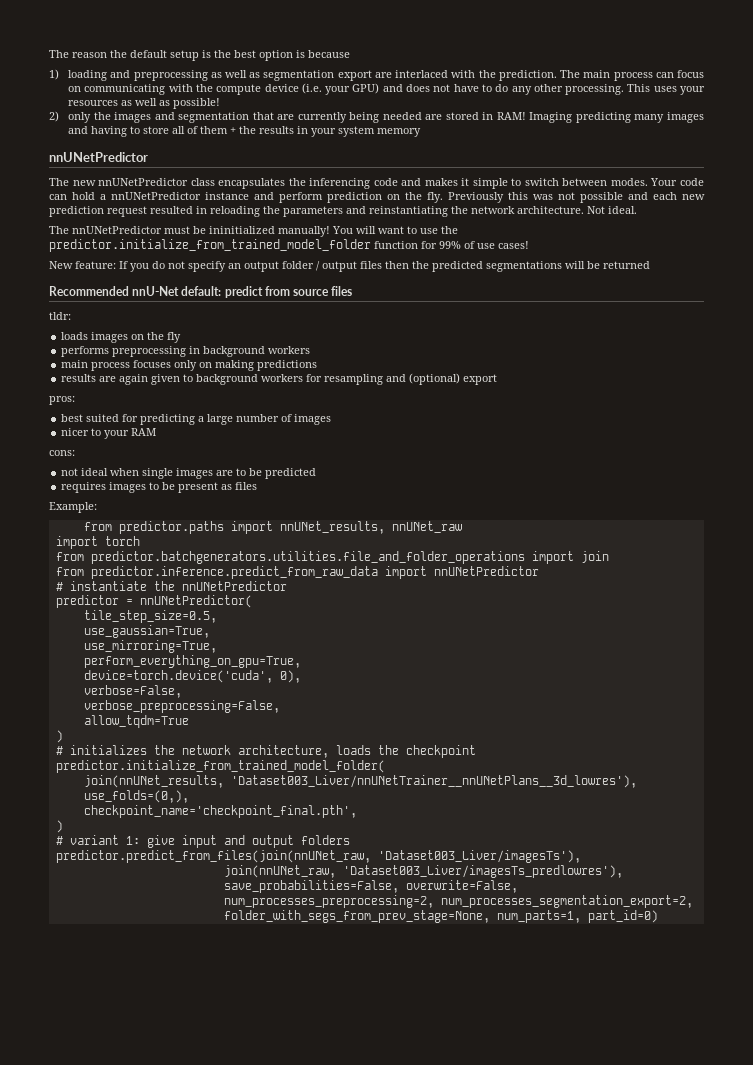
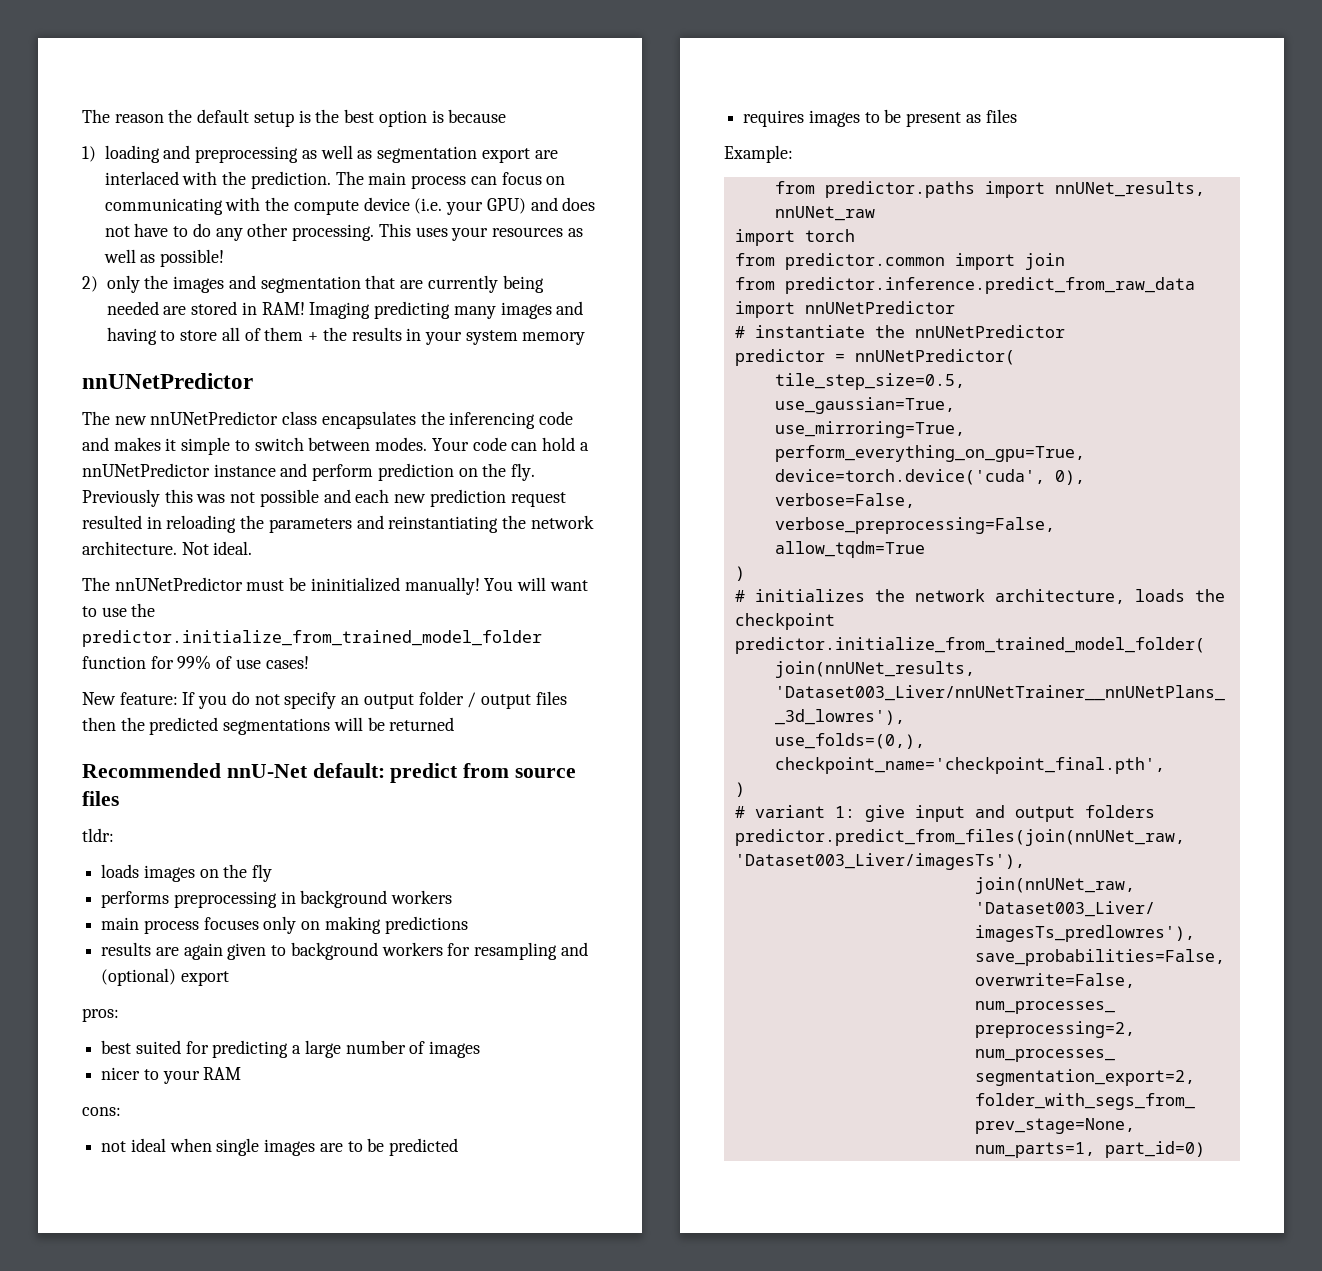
- from predictor.batchgenerators.utilities.file_and_folder_operations import join
+ from predictor.common import join

